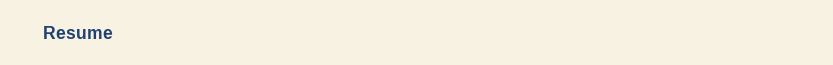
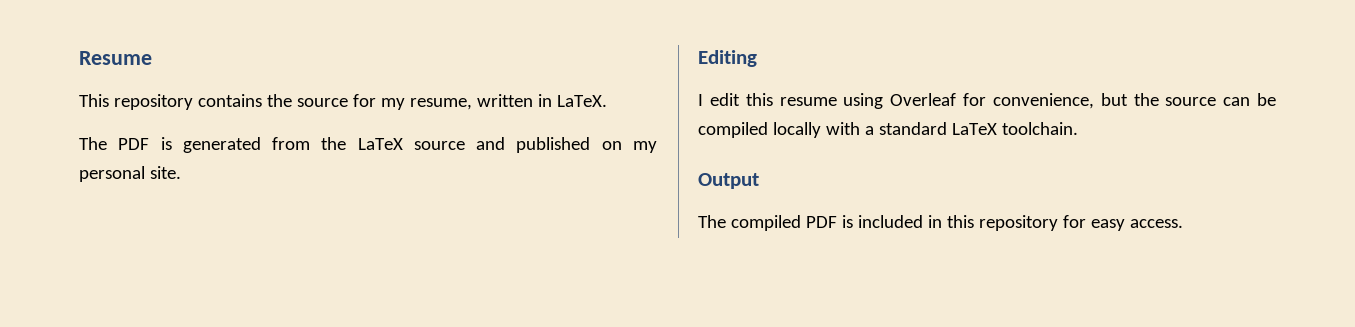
+ This repository contains the source for my resume, written in LaTeX.
+ The PDF is generated from the LaTeX source and published on my personal site.
+ Editing
+ I edit this resume using Overleaf for convenience, but the source can be compiled locally with a standard LaTeX toolchain.
+ Output
+ The compiled PDF is included in this repository for easy access.

